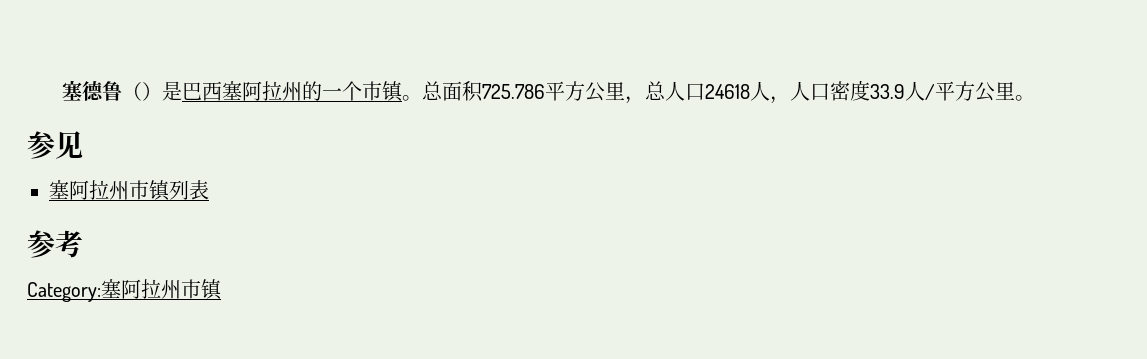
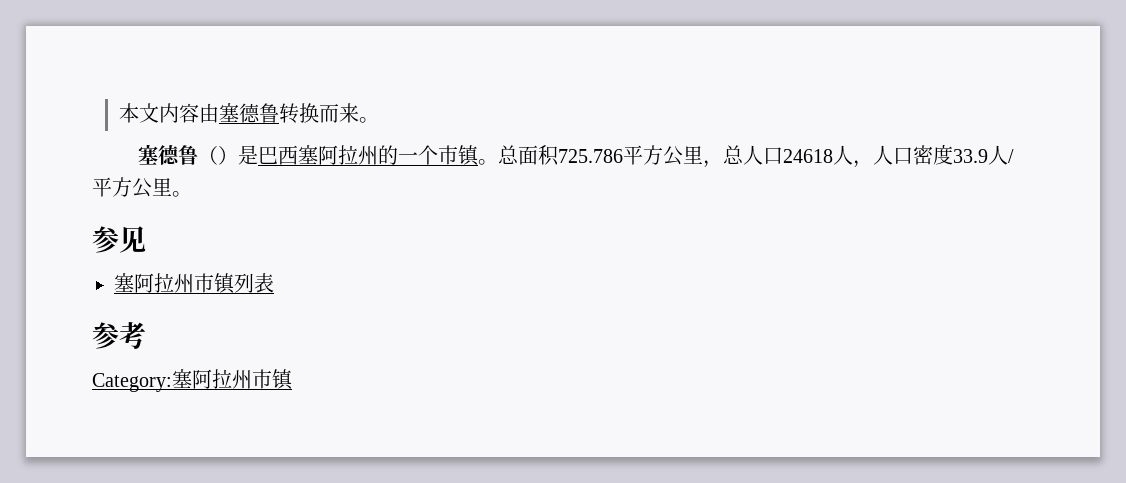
+ 本文内容由塞德鲁转换而来。

